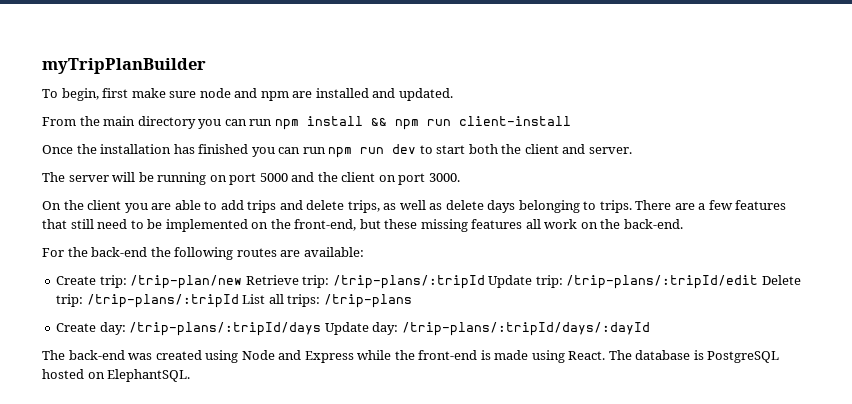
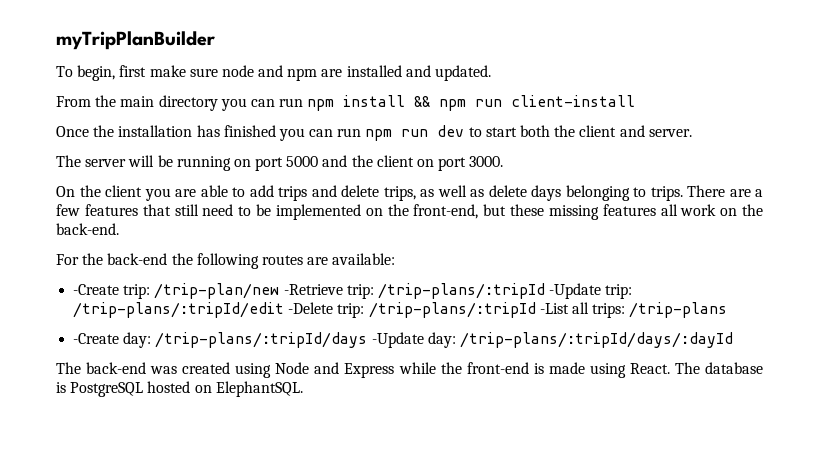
- Create trip: /trip-plan/new Retrieve trip: /trip-plans/:tripId Update trip: /trip-plans/:tripId/edit Delete trip: /trip-plans/:tripId List all trips: /trip-plans
+ -Create trip: /trip-plan/new -Retrieve trip: /trip-plans/:tripId -Update trip: /trip-plans/:tripId/edit -Delete trip: /trip-plans/:tripId -List all trips: /trip-plans
- Create day: /trip-plans/:tripId/days Update day: /trip-plans/:tripId/days/:dayId
+ -Create day: /trip-plans/:tripId/days -Update day: /trip-plans/:tripId/days/:dayId

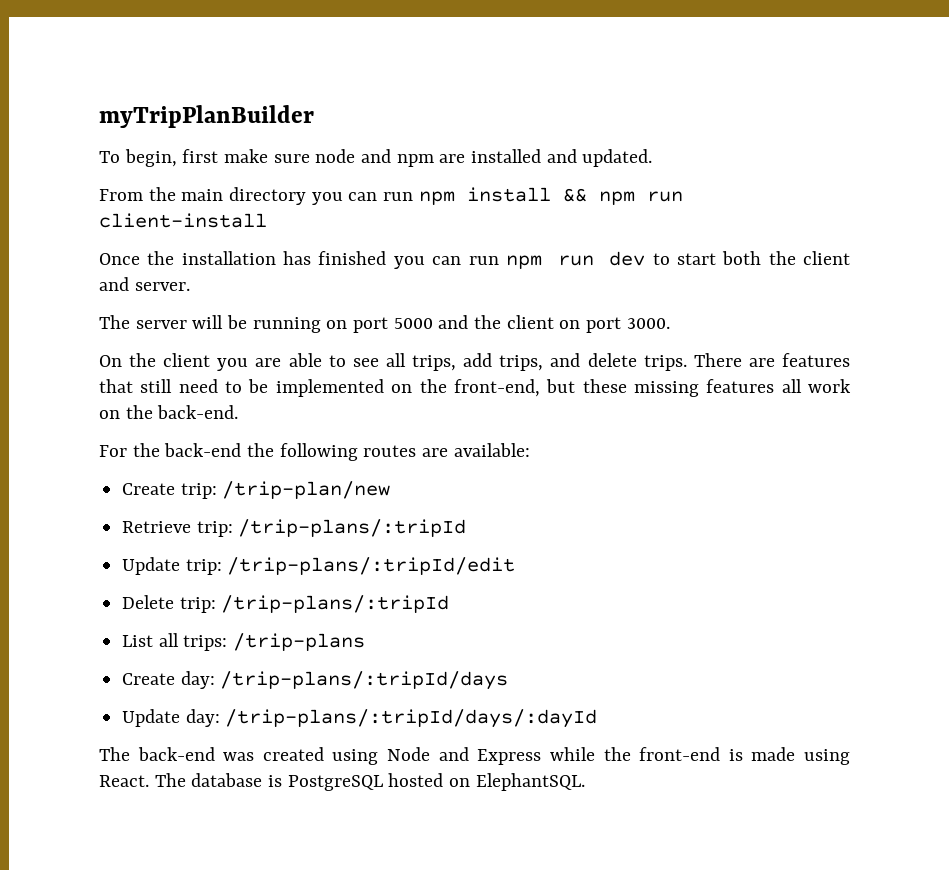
- On the client you are able to add trips and delete trips, as well as delete days belonging to trips.
+ On the client you are able to see all trips, add trips, and delete trips.
- There are a few features that still need to be implemented on the front-end, but these missing features all work on the back-end.
+ There are features that still need to be implemented on the front-end, but these missing features all work on the back-end.
- -Create trip: /trip-plan/new -Retrieve trip: /trip-plans/:tripId -Update trip: /trip-plans/:tripId/edit -Delete trip: /trip-plans/:tripId -List all trips: /trip-plans
+ Create trip: /trip-plan/new
+ Retrieve trip: /trip-plans/:tripId
+ Update trip: /trip-plans/:tripId/edit
+ Delete trip: /trip-plans/:tripId
+ List all trips: /trip-plans
- -Create day: /trip-plans/:tripId/days -Update day: /trip-plans/:tripId/days/:dayId
+ Create day: /trip-plans/:tripId/days
+ Update day: /trip-plans/:tripId/days/:dayId

